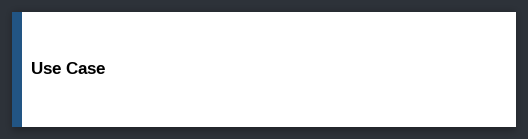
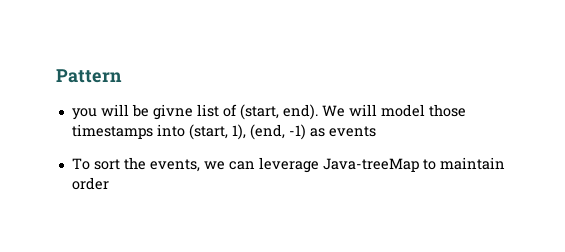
- Use Case
+ Pattern
+ you will be givne list of (start, end). We will model those timestamps into (start, 1), (end, -1) as events
+ To sort the events, we can leverage Java-treeMap to maintain order

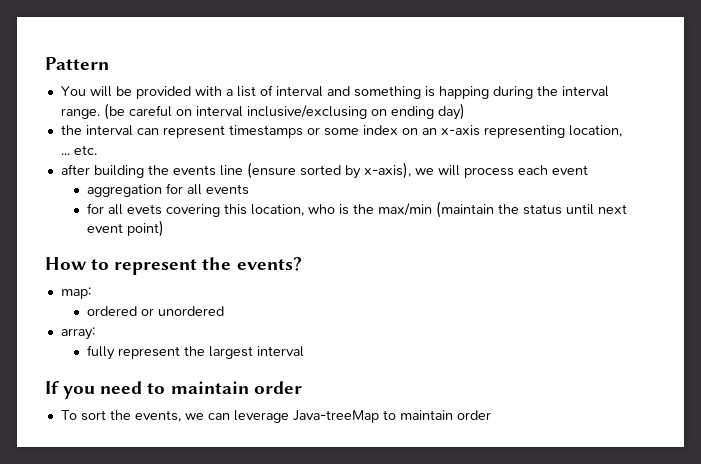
- you will be givne list of (start, end). We will model those timestamps into (start, 1), (end, -1) as events
+ You will be provided with a list of interval and something is happing during the interval range. (be careful on interval inclusive/exclusing on ending day)
+ the interval can represent timestamps or some index on an x-axis representing location, ... etc.
+ after building the events line (ensure sorted by x-axis), we will process each event
+ aggregation for all events
+ for all evets covering this location, who is the max/min (maintain the status until next event point)
+ How to represent the events?
+ map:
+ ordered or unordered
+ array:
+ fully represent the largest interval
+ If you need to maintain order

